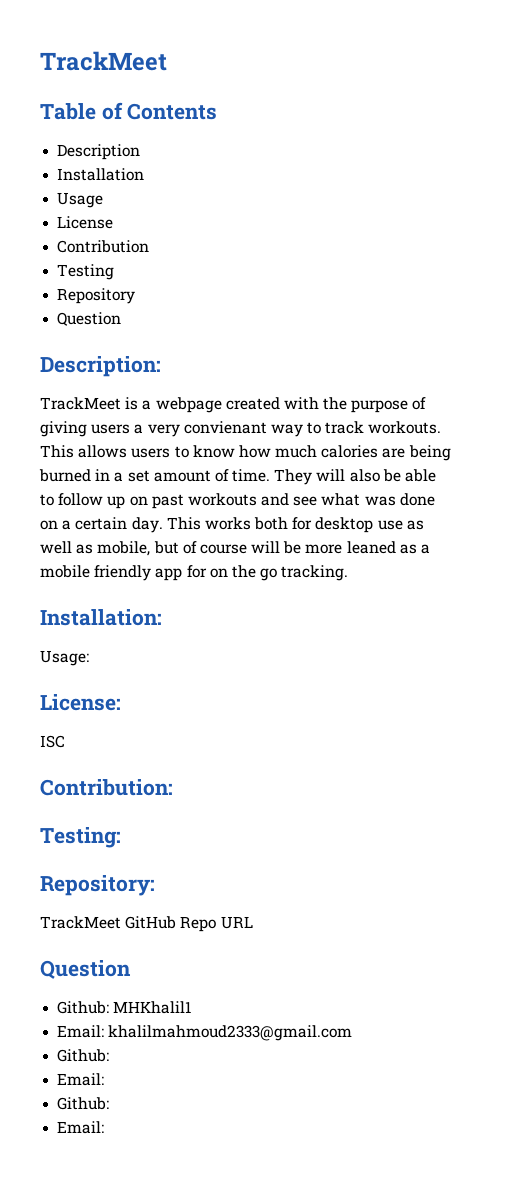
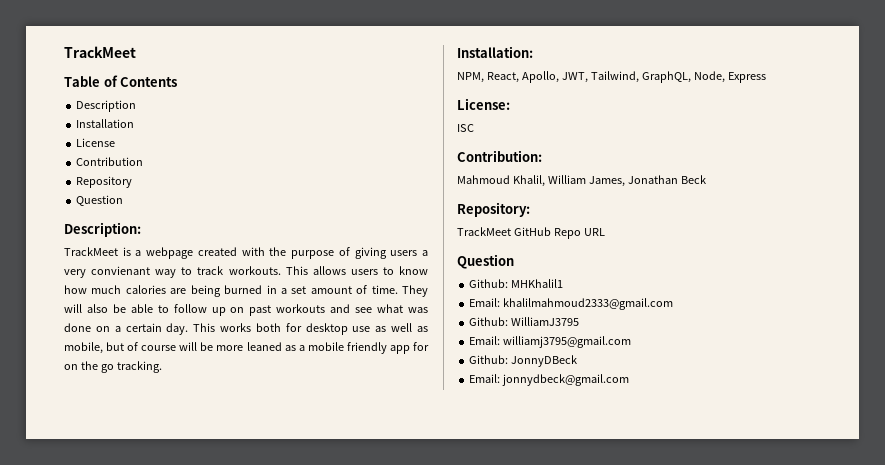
- Usage
- Testing
- Usage:
+ NPM, React, Apollo, JWT, Tailwind, GraphQL, Node, Express
  License:
  ISC
  Contribution:
- Testing:
+ Mahmoud Khalil, William James, Jonathan Beck
  Email: khalilmahmoud2333@gmail.com
- Github:
- Email:
- Github:
- Email:
+ Github: WilliamJ3795
+ Email: williamj3795@gmail.com
+ Github: JonnyDBeck
+ Email: jonnydbeck@gmail.com

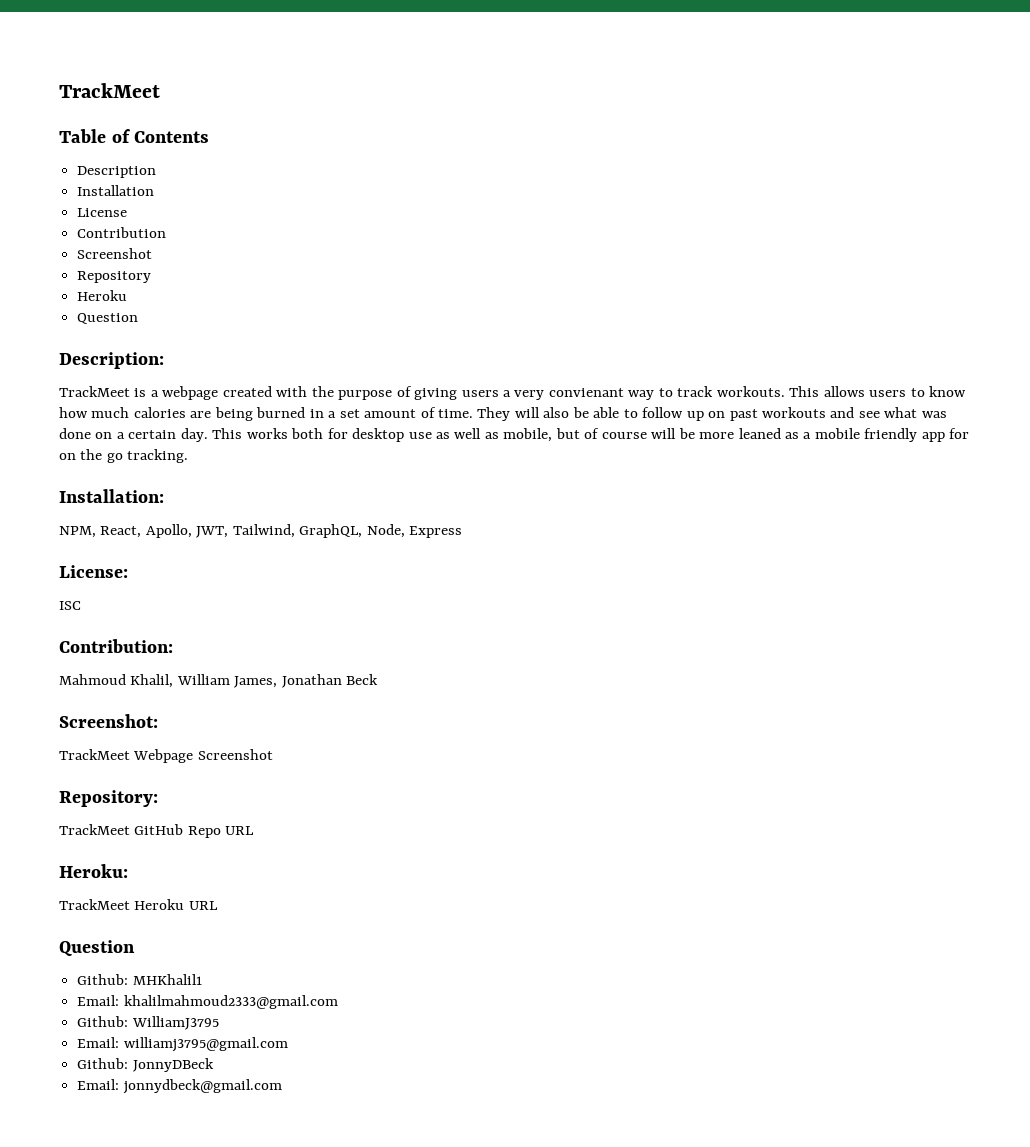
  Contribution
+ Screenshot
  Repository
+ Heroku
+ Screenshot:
+ TrackMeet Webpage Screenshot
+ Heroku:
+ TrackMeet Heroku URL

